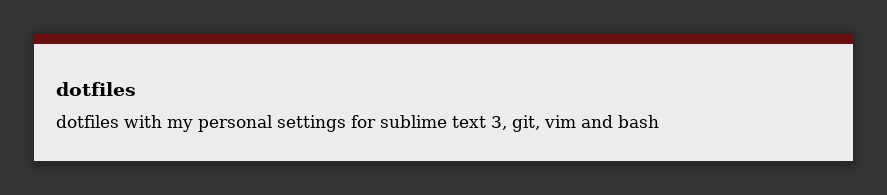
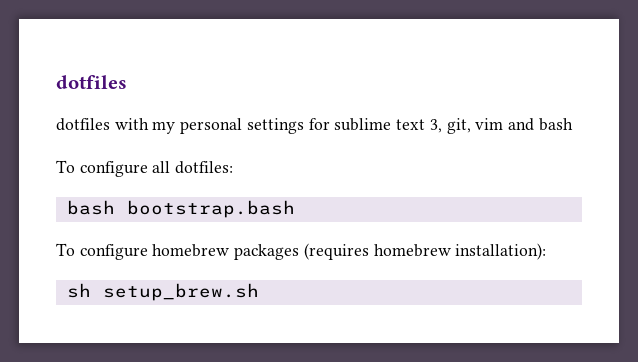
+ To configure all dotfiles:
+ bash bootstrap.bash
+ To configure homebrew packages (requires homebrew installation):
+ sh setup_brew.sh

